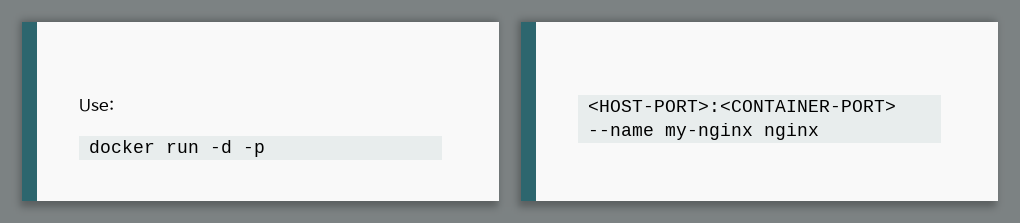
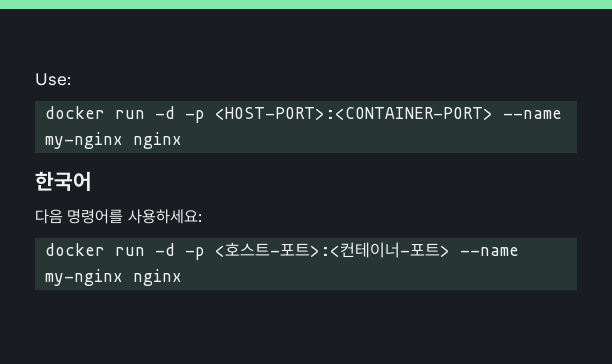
+ 한국어
+ 다음 명령어를 사용하세요:
+ docker run -d -p <호스트-포트>:<컨테이너-포트> --name my-nginx nginx

